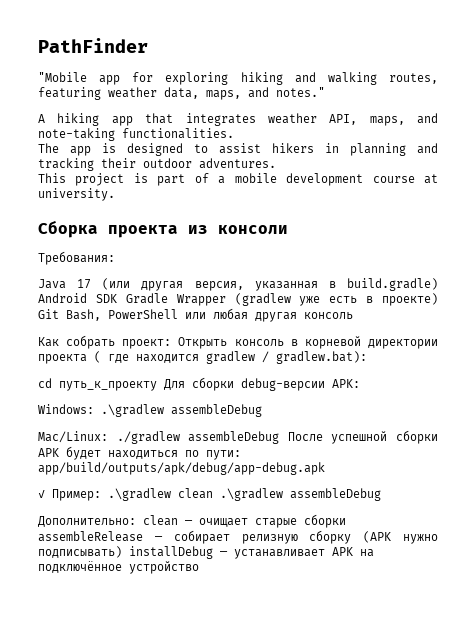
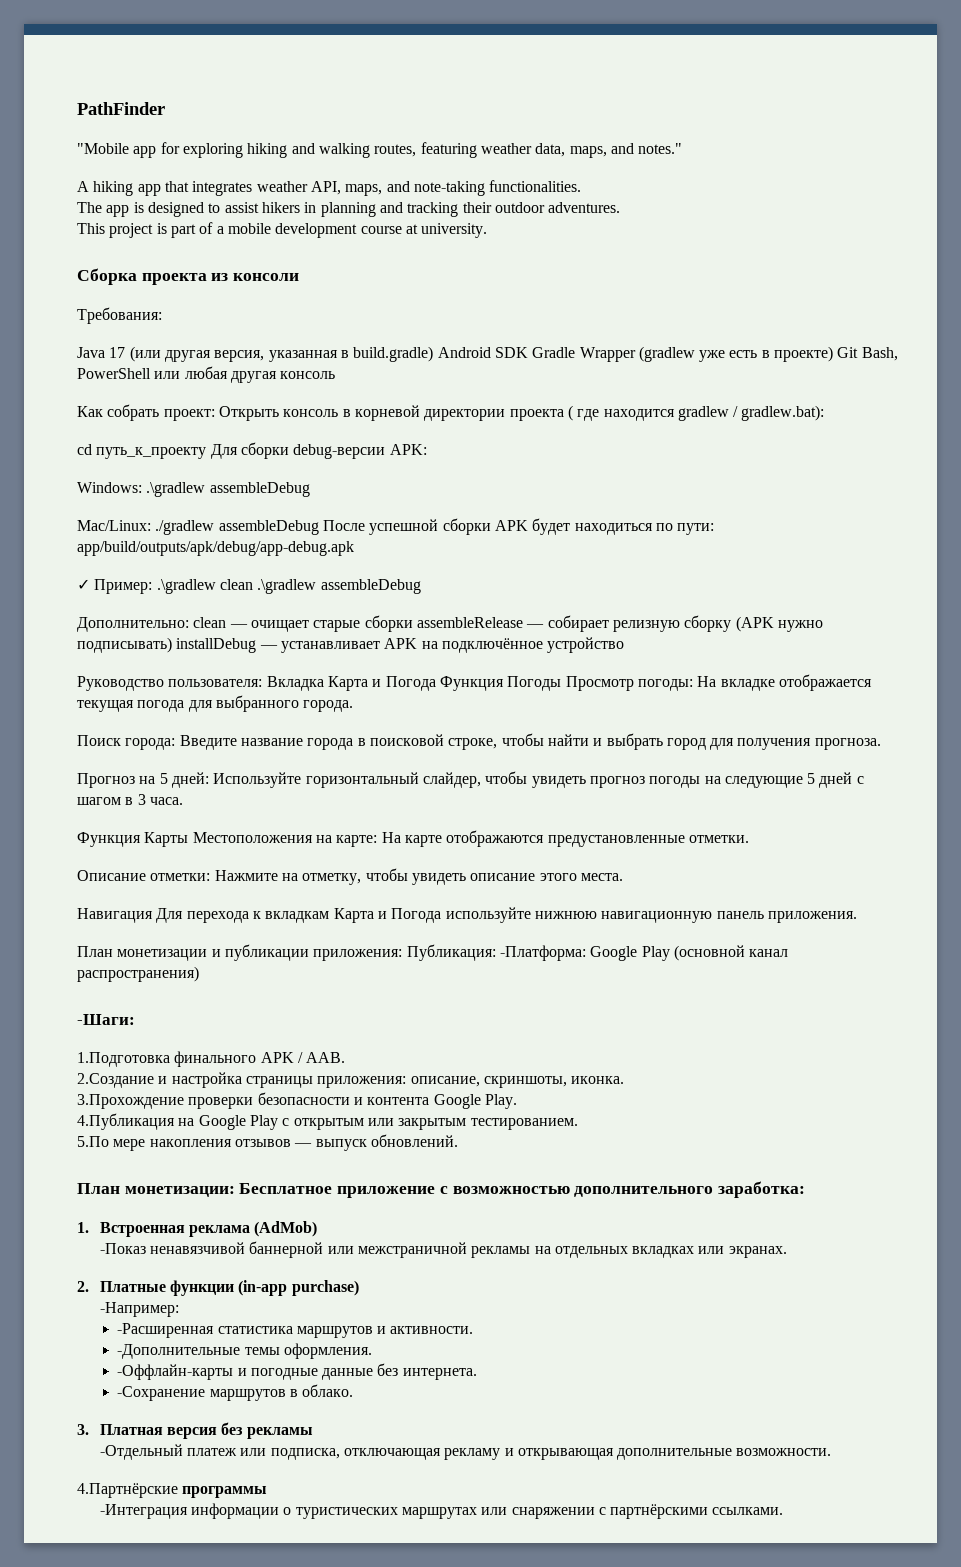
+ Руководство пользователя: Вкладка Карта и Погода Функция Погоды Просмотр погоды: На вкладке отображается текущая погода для выбранного города.
+ Поиск города: Введите название города в поисковой строке, чтобы найти и выбрать город для получения прогноза.
+ Прогноз на 5 дней: Используйте горизонтальный слайдер, чтобы увидеть прогноз погоды на следующие 5 дней с шагом в 3 часа.
+ Функция Карты Местоположения на карте: На карте отображаются предустановленные отметки.
+ Описание отметки: Нажмите на отметку, чтобы увидеть описание этого места.
+ Навигация Для перехода к вкладкам Карта и Погода используйте нижнюю навигационную панель приложения.
+ План монетизации и публикации приложения: Публикация: -Платформа: Google Play (основной канал распространения)
+ -Шаги:
+ 1.Подготовка финального APK / AAB.
+ 2.Создание и настройка страницы приложения: описание, скриншоты, иконка.
+ 3.Прохождение проверки безопасности и контента Google Play.
+ 4.Публикация на Google Play с открытым или закрытым тестированием.
+ 5.По мере накопления отзывов — выпуск обновлений.
+ План монетизации: Бесплатное приложение с возможностью дополнительного заработка:
+ 1. Встроенная реклама (AdMob)
+ -Показ ненавязчивой баннерной или межстраничной рекламы на отдельных вкладках или экранах.
+ 2. Платные функции (in-app purchase)
+ -Например:
+ -Расширенная статистика маршрутов и активности.
+ -Дополнительные темы оформления.
+ -Оффлайн-карты и погодные данные без интернета.
+ -Сохранение маршрутов в облако.
+ 3. Платная версия без рекламы
+ -Отдельный платеж или подписка, отключающая рекламу и открывающая дополнительные возможности.
+ 4.Партнёрские программы
+ -Интеграция информации о туристических маршрутах или снаряжении с партнёрскими ссылками.

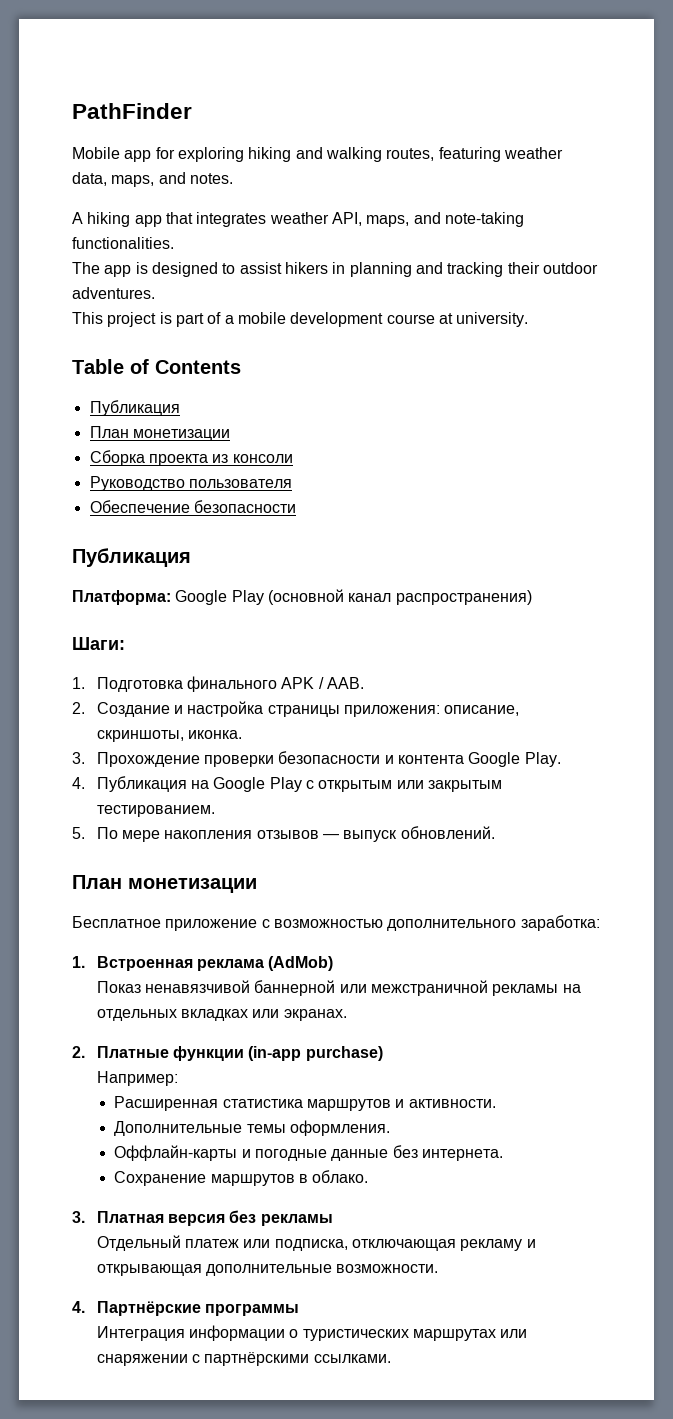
- "Mobile app for exploring hiking and walking routes, featuring weather data, maps, and notes."
+ Mobile app for exploring hiking and walking routes, featuring weather data, maps, and notes.
+ Table of Contents
+ Публикация
+ План монетизации
  Сборка проекта из консоли
- Требования:
- Java 17 (или другая версия, указанная в build.gradle) Android SDK Gradle Wrapper (gradlew уже есть в проекте) Git Bash, PowerShell или любая другая консоль
- Как собрать проект: Открыть консоль в корневой директории проекта ( где находится gradlew / gradlew.bat):
- cd путь_к_проекту Для сборки debug-версии APK:
- Windows: .\gradlew assembleDebug
- Mac/Linux: ./gradlew assembleDebug После успешной сборки APK будет находиться по пути: app/build/outputs/apk/debug/app-debug.apk
- ✓ Пример: .\gradlew clean .\gradlew assembleDebug
- Дополнительно: clean — очищает старые сборки assembleRelease — собирает релизную сборку (APK нужно подписывать) installDebug — устанавливает APK на подключённое устройство
- Руководство пользователя: Вкладка Карта и Погода Функция Погоды Просмотр погоды: На вкладке отображается текущая погода для выбранного города.
- Поиск города: Введите название города в поисковой строке, чтобы найти и выбрать город для получения прогноза.
- Прогноз на 5 дней: Используйте горизонтальный слайдер, чтобы увидеть прогноз погоды на следующие 5 дней с шагом в 3 часа.
- Функция Карты Местоположения на карте: На карте отображаются предустановленные отметки.
- Описание отметки: Нажмите на отметку, чтобы увидеть описание этого места.
- Навигация Для перехода к вкладкам Карта и Погода используйте нижнюю навигационную панель приложения.
- План монетизации и публикации приложения: Публикация: -Платформа: Google Play (основной канал распространения)
+ Руководство пользователя
+ Обеспечение безопасности
+ Публикация
+ Платформа: Google Play (основной канал распространения)
- -Шаги:
- 1.Подготовка финального APK / AAB.
+ Шаги:
+ 1. Подготовка финального APK / AAB.
- 2.Создание и настройка страницы приложения: описание, скриншоты, иконка.
+ 2. Создание и настройка страницы приложения: описание, скриншоты, иконка.
- 3.Прохождение проверки безопасности и контента Google Play.
+ 3. Прохождение проверки безопасности и контента Google Play.
- 4.Публикация на Google Play с открытым или закрытым тестированием.
+ 4. Публикация на Google Play с открытым или закрытым тестированием.
- 5.По мере накопления отзывов — выпуск обновлений.
- План монетизации: Бесплатное приложение с возможностью дополнительного заработка:
+ 5. По мере накопления отзывов — выпуск обновлений.
+ План монетизации
+ Бесплатное приложение с возможностью дополнительного заработка:
- -Показ ненавязчивой баннерной или межстраничной рекламы на отдельных вкладках или экранах.
+ Показ ненавязчивой баннерной или межстраничной рекламы на отдельных вкладках или экранах.
- -Например:
- -Расширенная статистика маршрутов и активности.
+ Например:
+ Расширенная статистика маршрутов и активности.
- -Дополнительные темы оформления.
+ Дополнительные темы оформления.
- -Оффлайн-карты и погодные данные без интернета.
+ Оффлайн-карты и погодные данные без интернета.
- -Сохранение маршрутов в облако.
+ Сохранение маршрутов в облако.
- -Отдельный платеж или подписка, отключающая рекламу и открывающая дополнительные возможности.
+ Отдельный платеж или подписка, отключающая рекламу и открывающая дополнительные возможности.
- 4.Партнёрские программы
+ 4. Партнёрские программы
- -Интеграция информации о туристических маршрутах или снаряжении с партнёрскими ссылками.
+ Интеграция информации о туристических маршрутах или снаряжении с партнёрскими ссылками.

